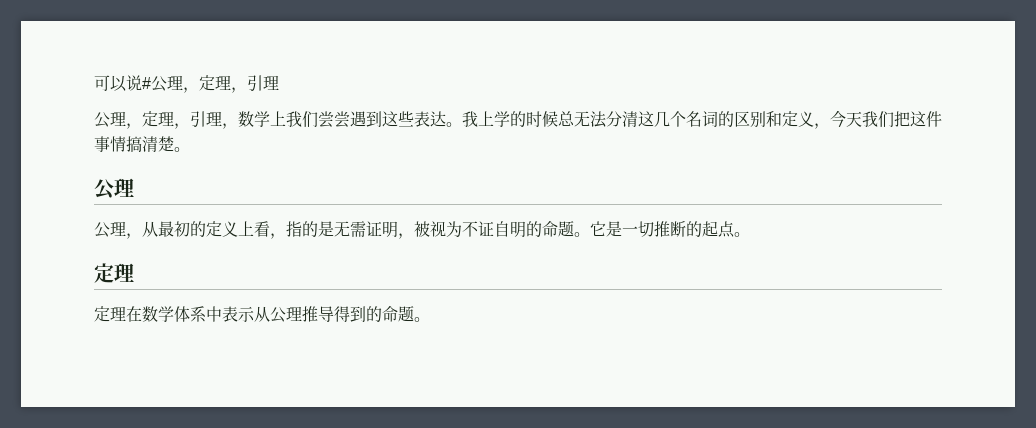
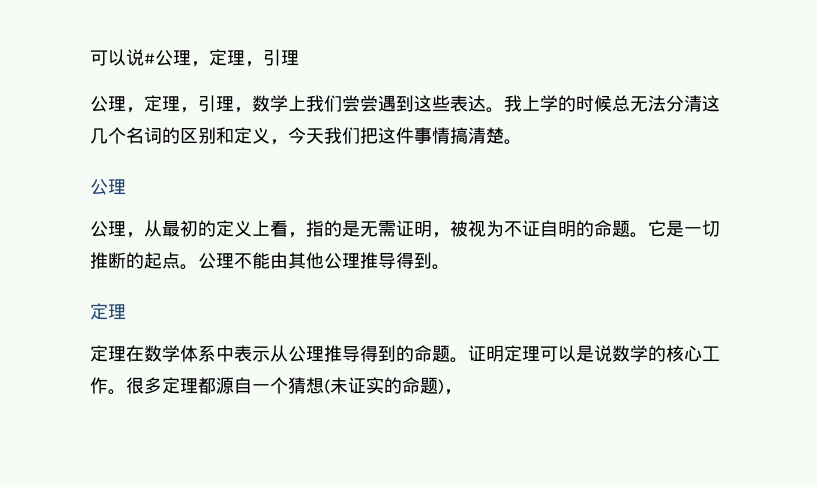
+ 公理不能由其他公理推导得到。
+ 证明定理可以是说数学的核心工作。很多定理都源自一个猜想(未证实的命题)，

